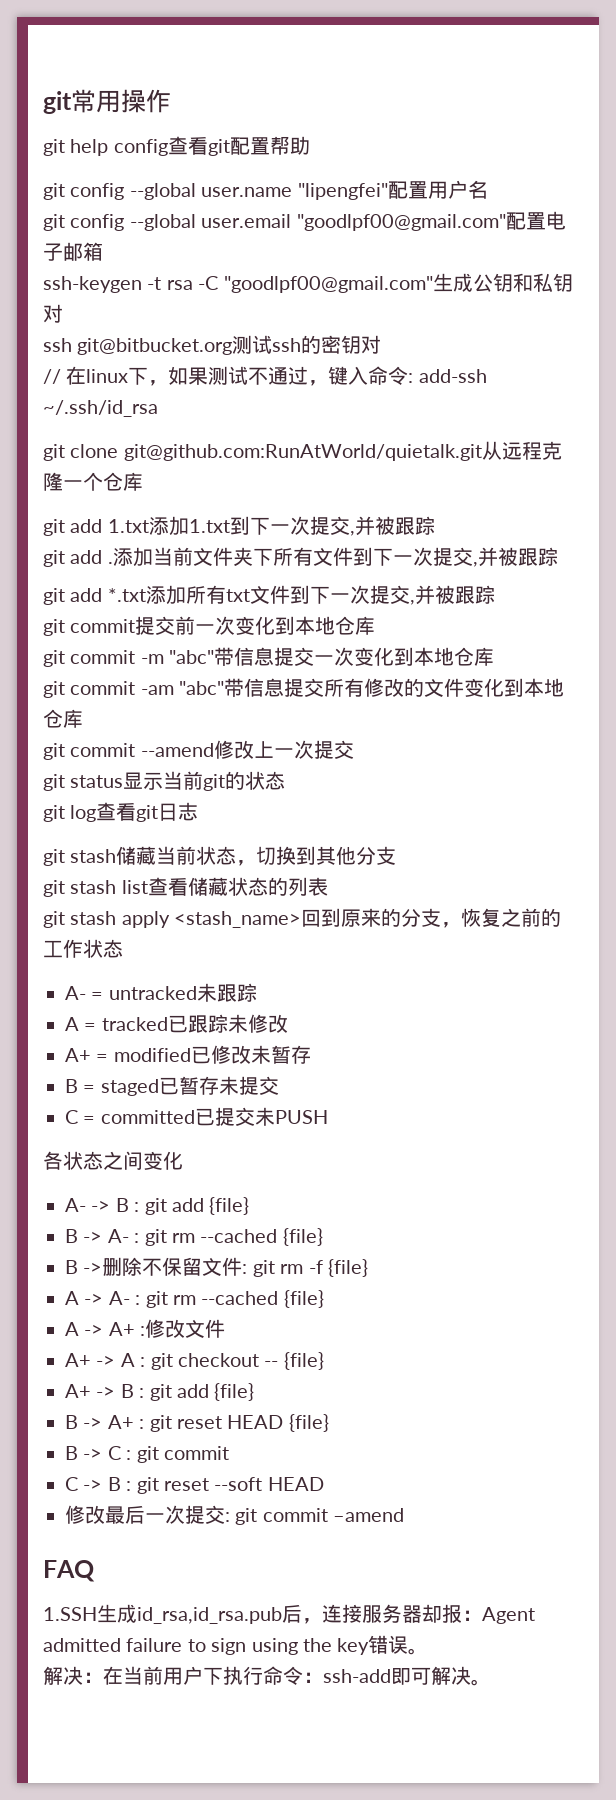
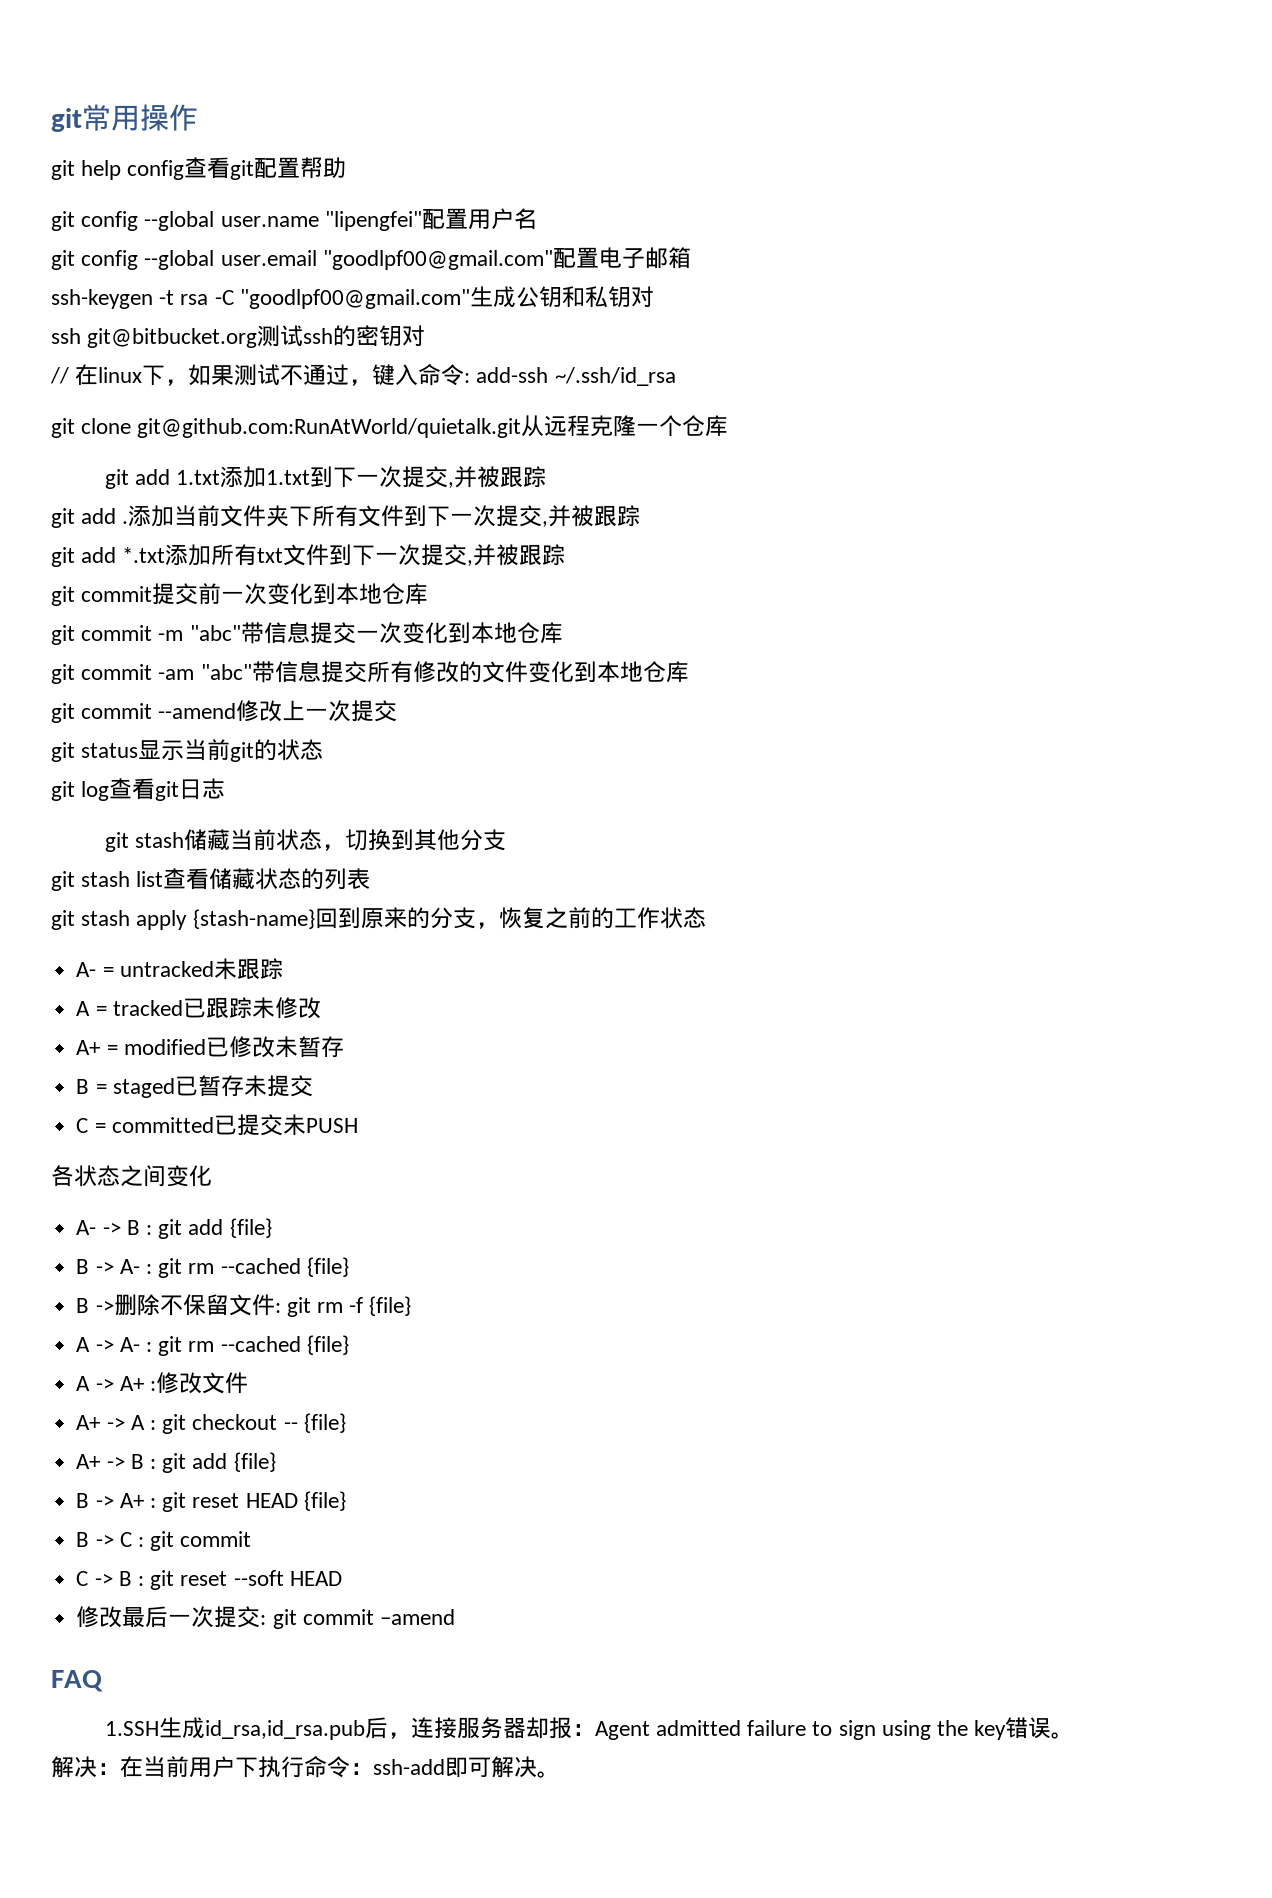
- git stash apply <stash_name>回到原来的分支，恢复之前的工作状态
+ git stash apply {stash-name}回到原来的分支，恢复之前的工作状态

